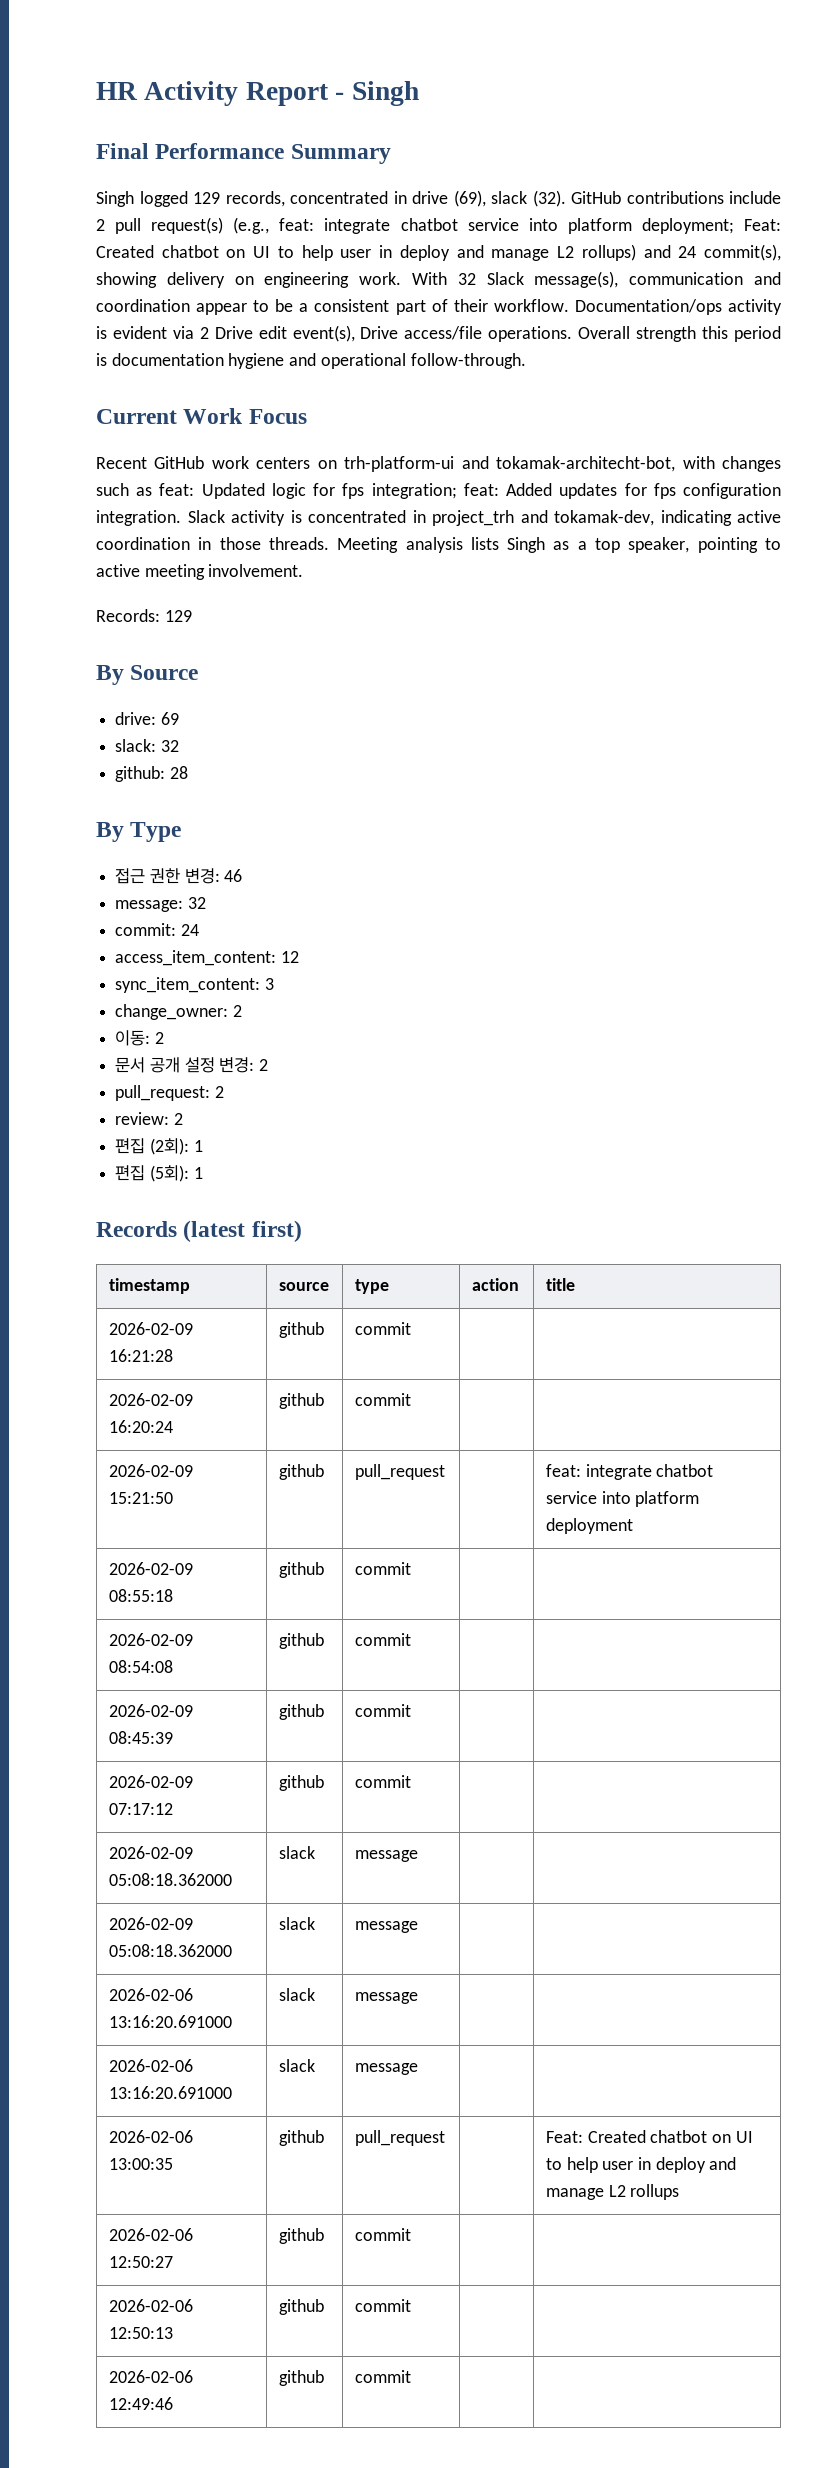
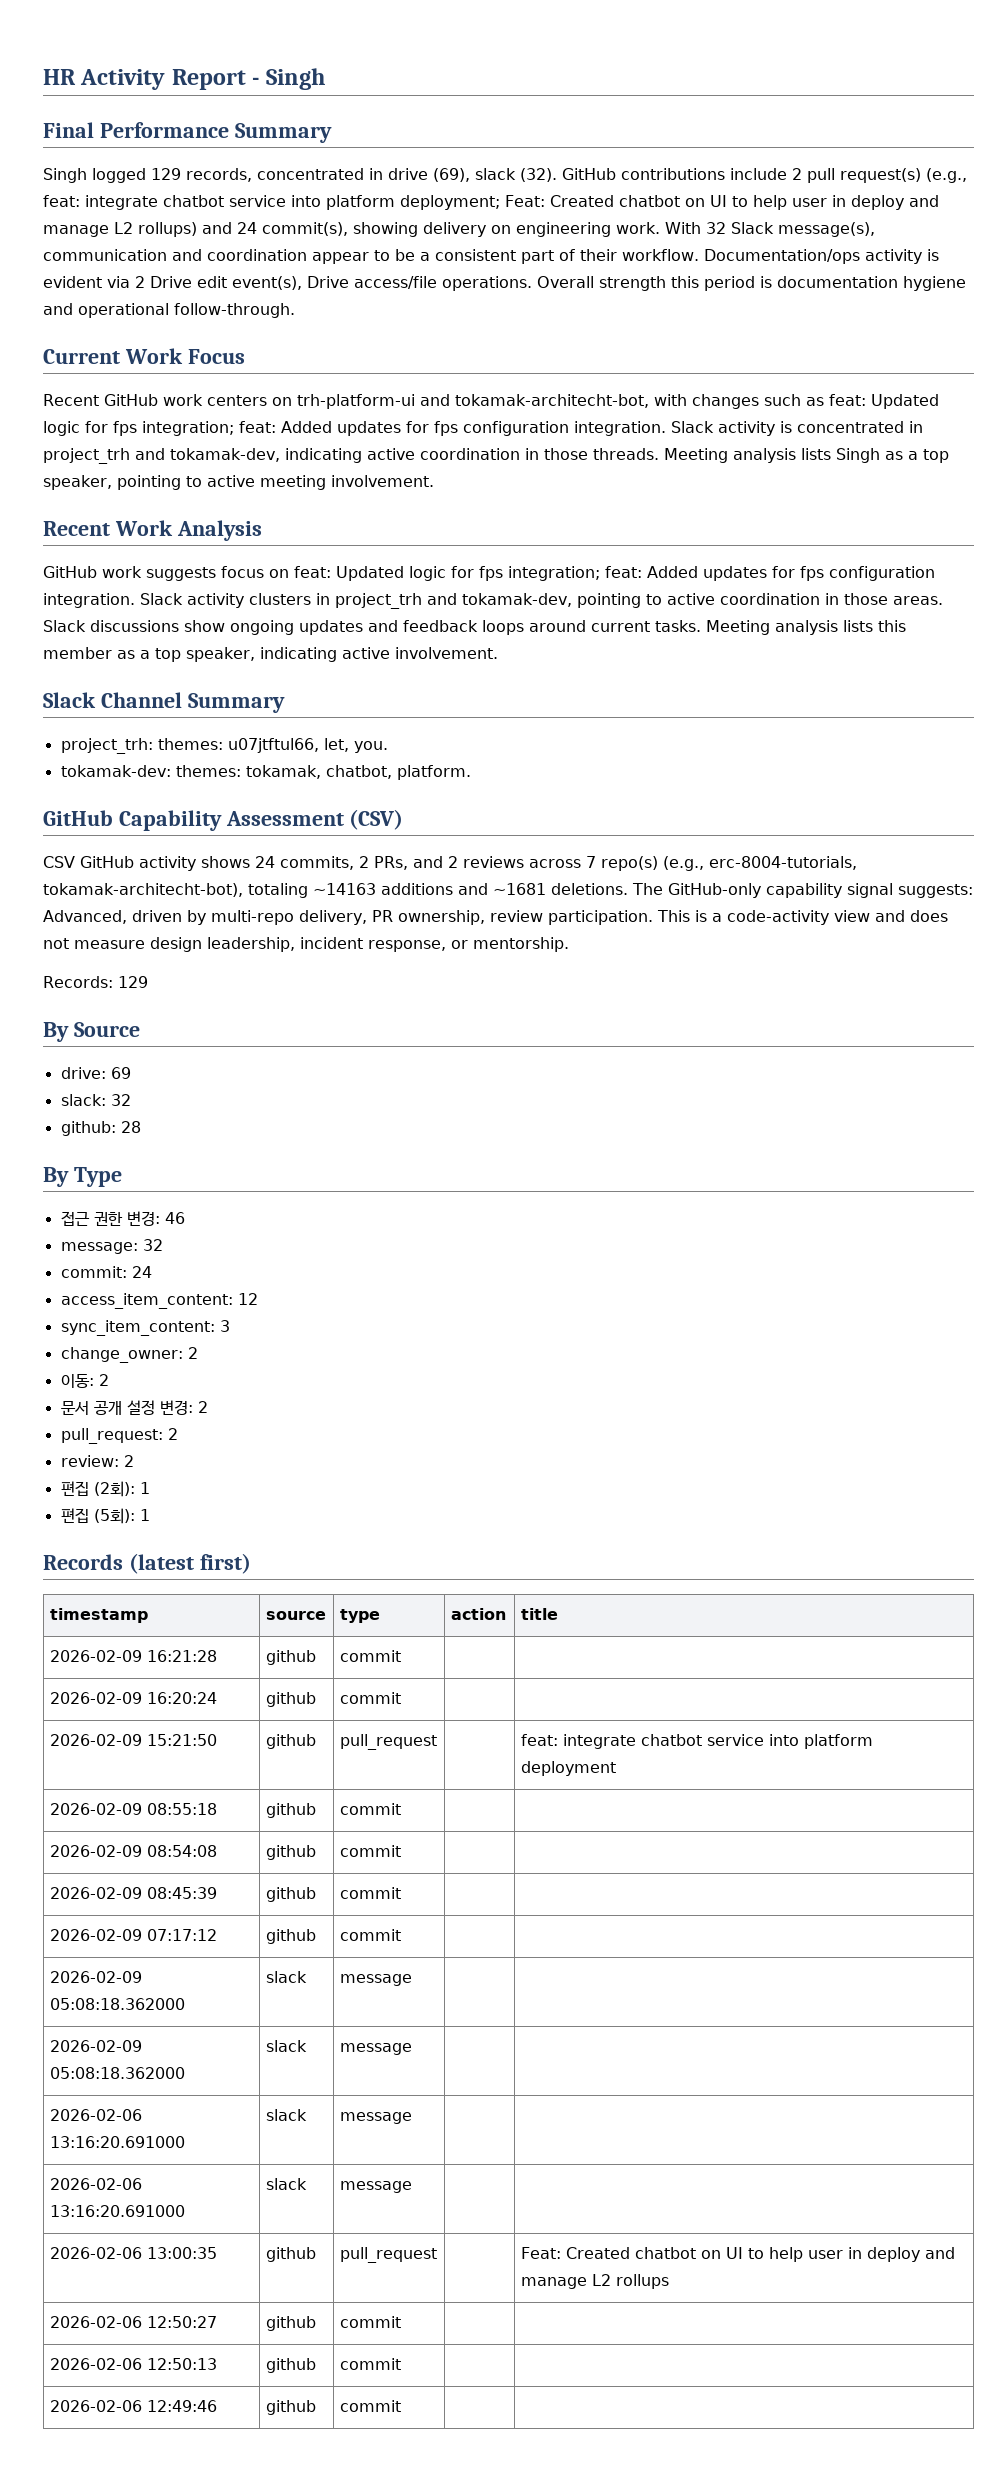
+ Recent Work Analysis
+ GitHub work suggests focus on feat: Updated logic for fps integration; feat: Added updates for fps configuration integration. Slack activity clusters in project_trh and tokamak-dev, pointing to active coordination in those areas. Slack discussions show ongoing updates and feedback loops around current tasks. Meeting analysis lists this member as a top speaker, indicating active involvement.
+ Slack Channel Summary
+ project_trh: themes: u07jtftul66, let, you.
+ tokamak-dev: themes: tokamak, chatbot, platform.
+ GitHub Capability Assessment (CSV)
+ CSV GitHub activity shows 24 commits, 2 PRs, and 2 reviews across 7 repo(s) (e.g., erc-8004-tutorials, tokamak-architecht-bot), totaling ~14163 additions and ~1681 deletions. The GitHub-only capability signal suggests: Advanced, driven by multi-repo delivery, PR ownership, review participation. This is a code-activity view and does not measure design leadership, incident response, or mentorship.

